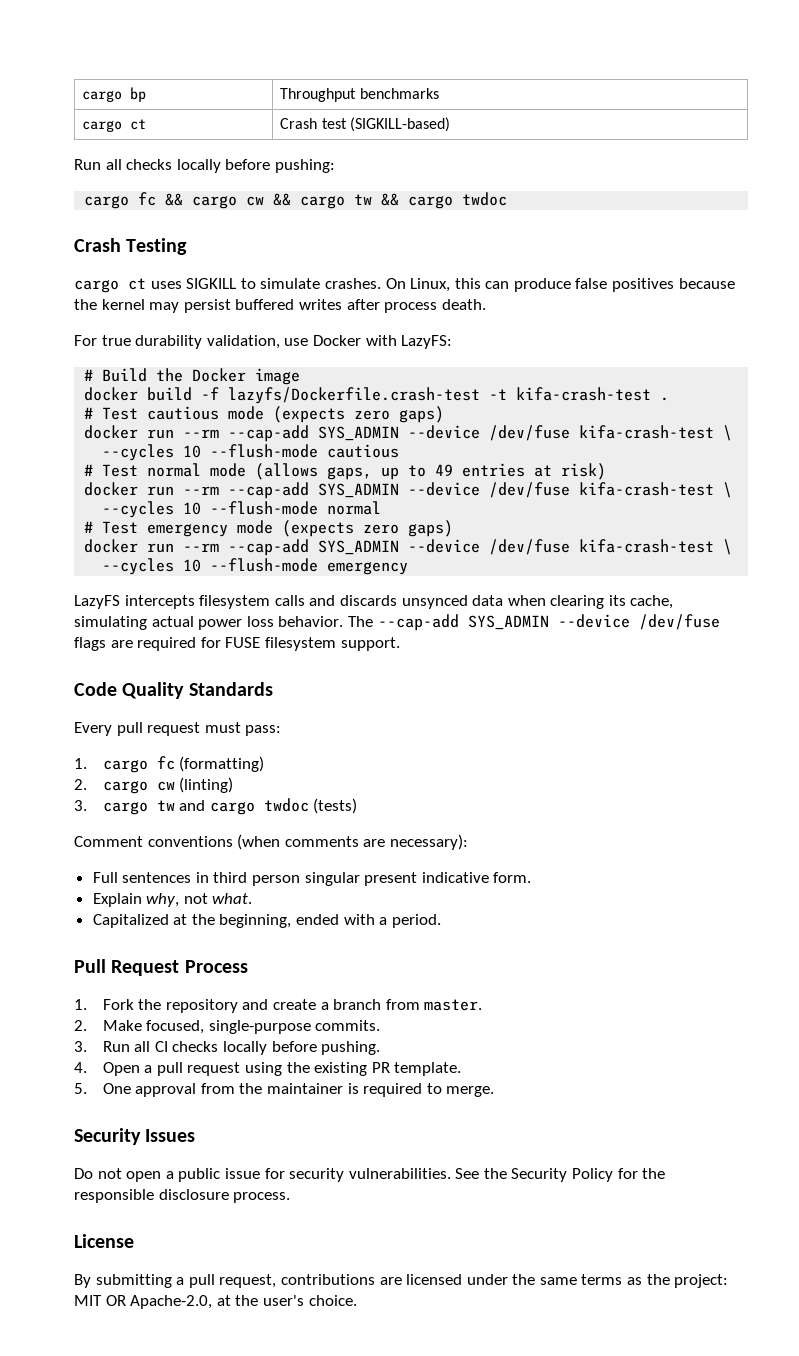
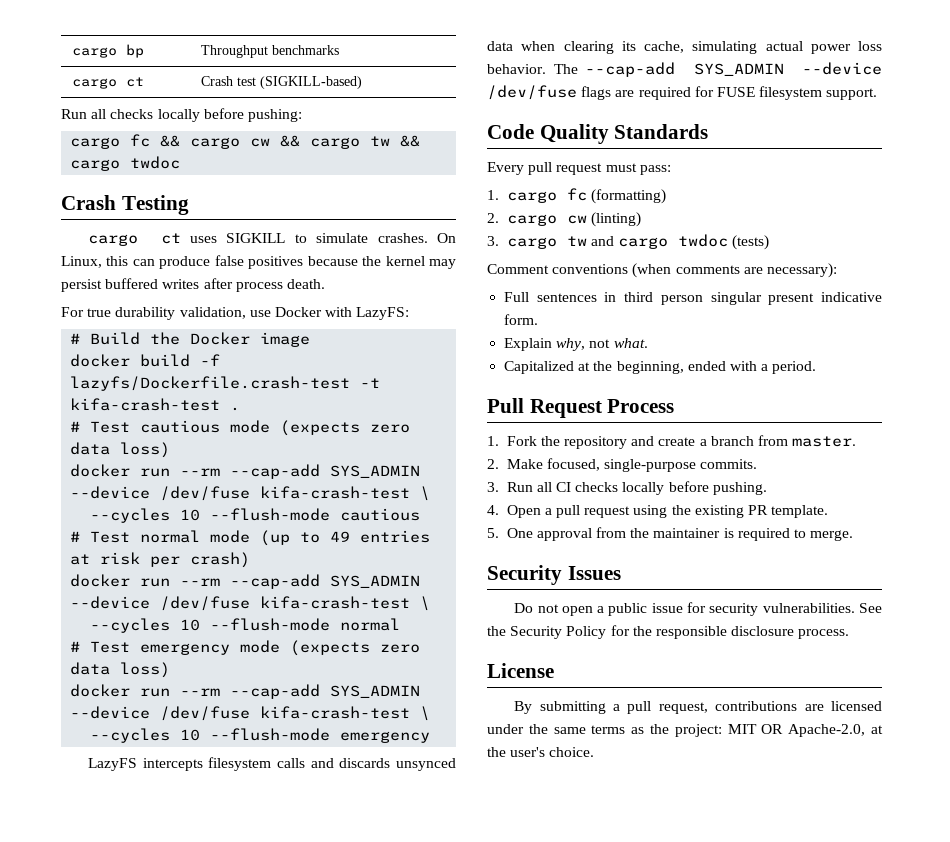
- # Test cautious mode (expects zero gaps)
+ # Test cautious mode (expects zero data loss)
- # Test normal mode (allows gaps, up to 49 entries at risk)
+ # Test normal mode (up to 49 entries at risk per crash)
- # Test emergency mode (expects zero gaps)
+ # Test emergency mode (expects zero data loss)

